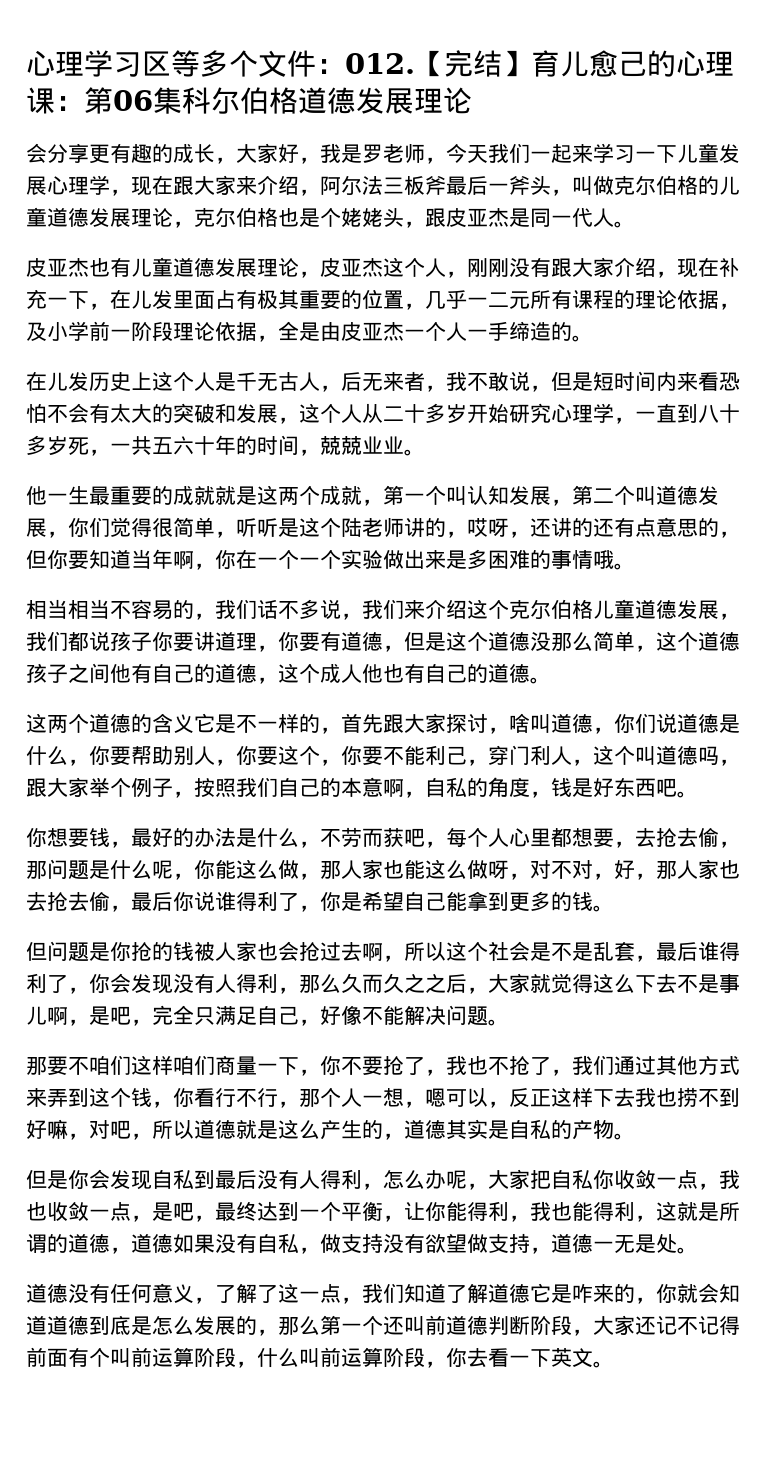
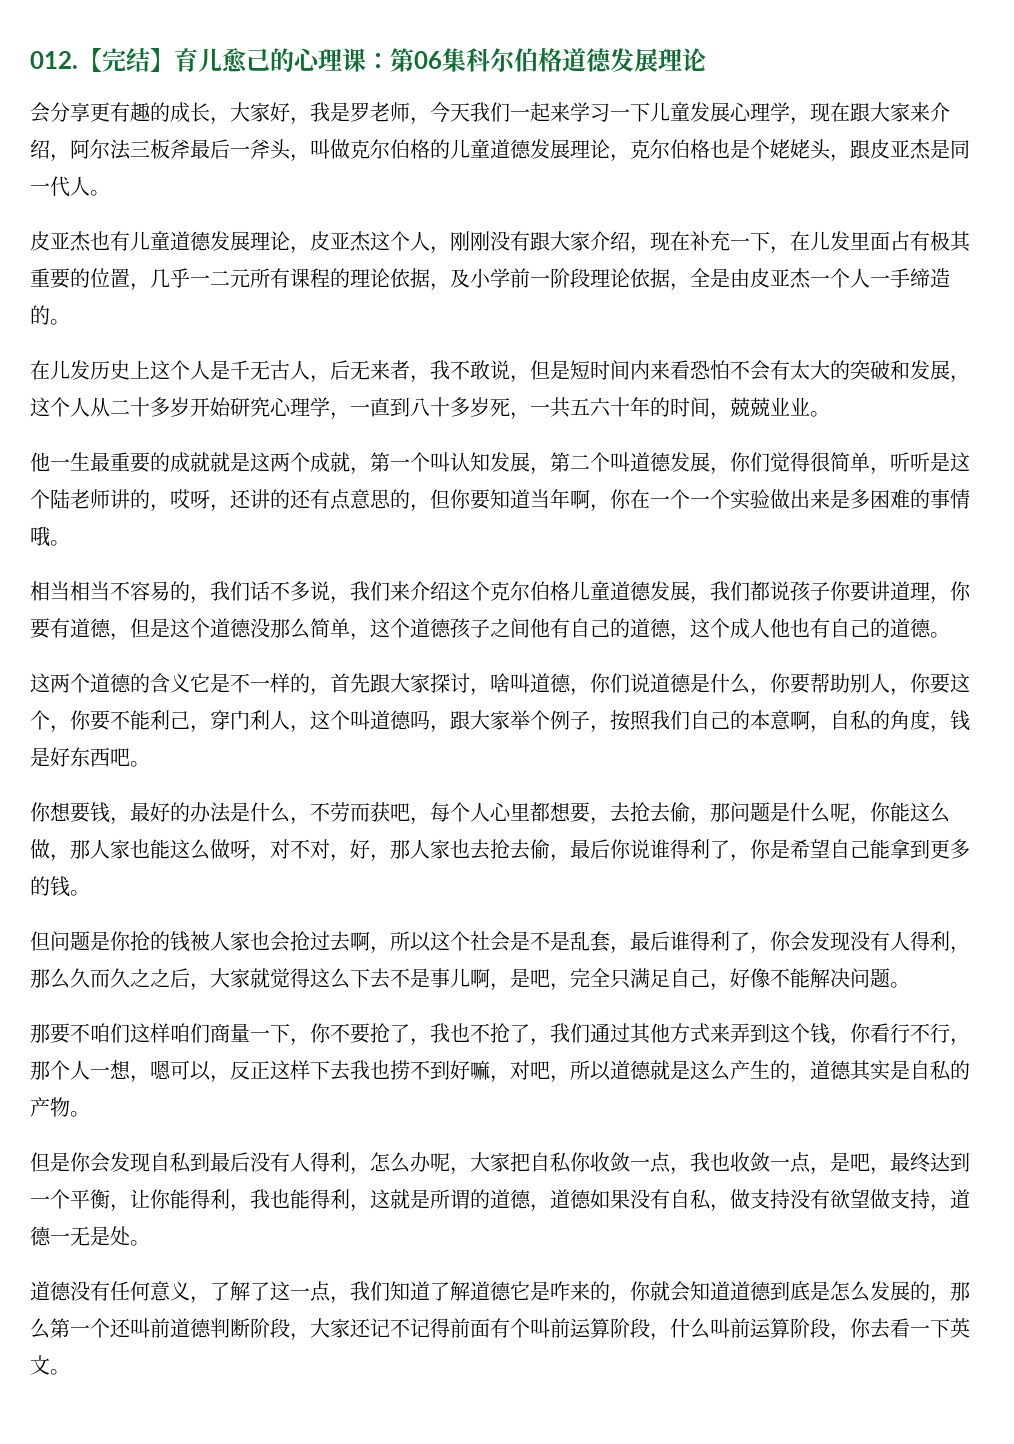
- 心理学习区等多个文件：012.【完结】育儿愈己的心理课：第06集科尔伯格道德发展理论
+ 012.【完结】育儿愈己的心理课：第06集科尔伯格道德发展理论

